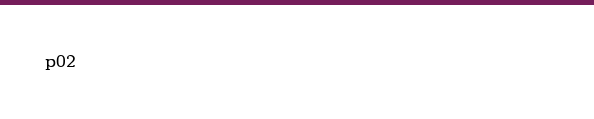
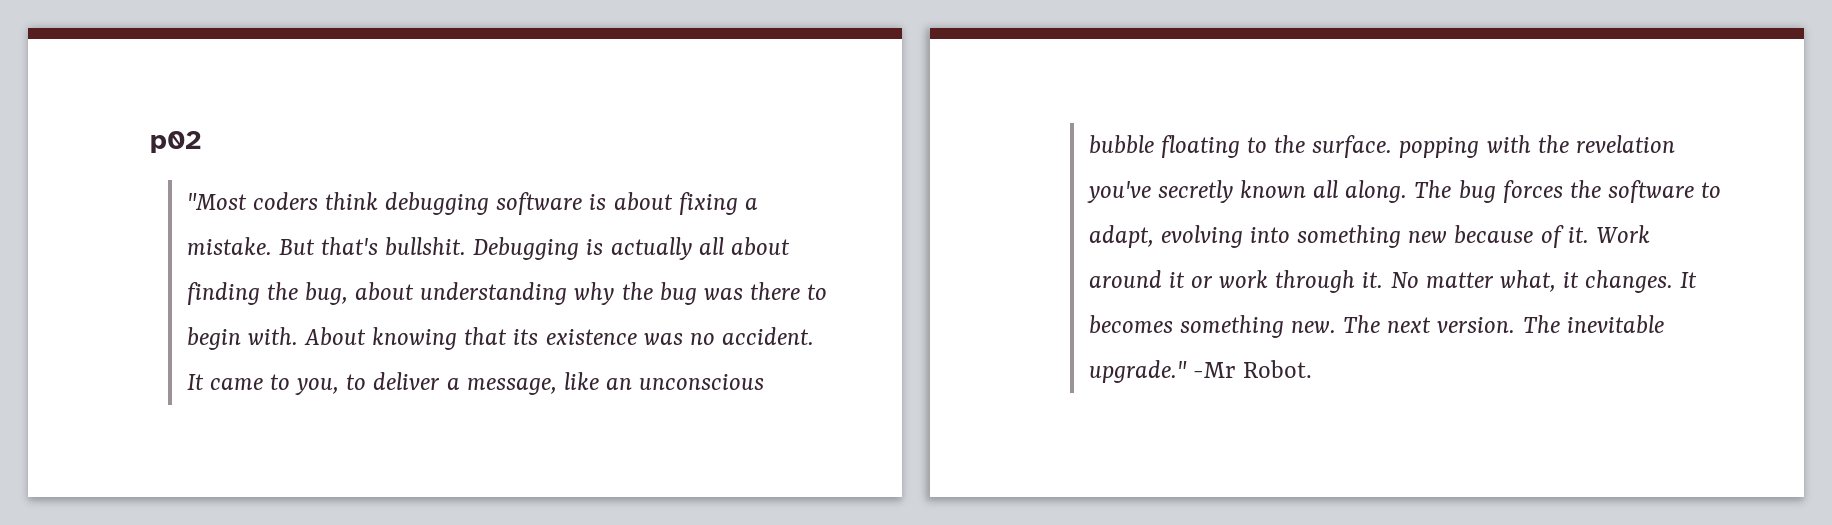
+ "Most coders think debugging software is about fixing a mistake. But that's bullshit. Debugging is actually all about finding the bug, about understanding why the bug was there to begin with. About knowing that its existence was no accident. It came to you, to deliver a message, like an unconscious bubble floating to the surface. popping with the revelation you've secretly known all along. The bug forces the software to adapt, evolving into something new because of it. Work around it or work through it. No matter what, it changes. It becomes something new. The next version. The inevitable upgrade." -Mr Robot.

